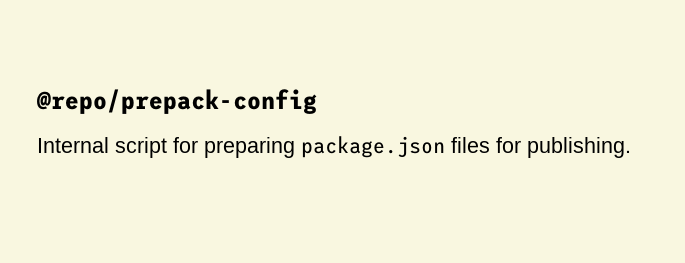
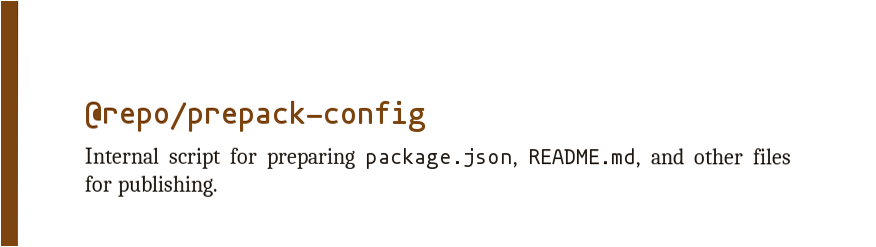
- Internal script for preparing package.json files for publishing.
+ Internal script for preparing package.json, README.md, and other files for publishing.

